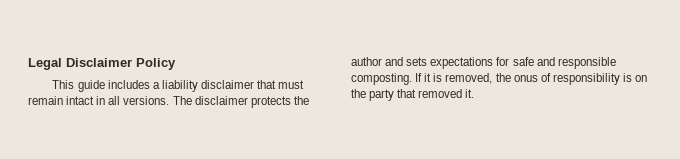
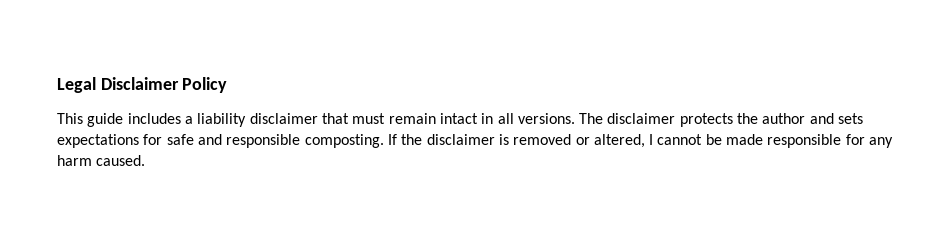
- If it is removed, the onus of responsibility is on the party that removed it.
+ If the disclaimer is removed or altered, I cannot be made responsible for any harm caused.

